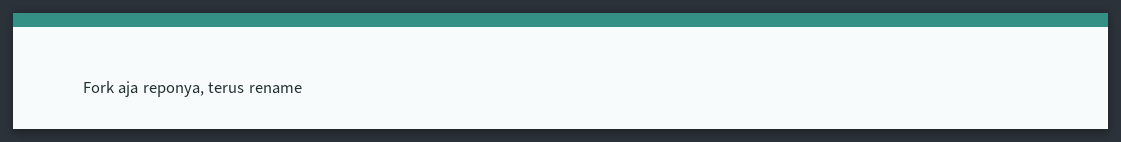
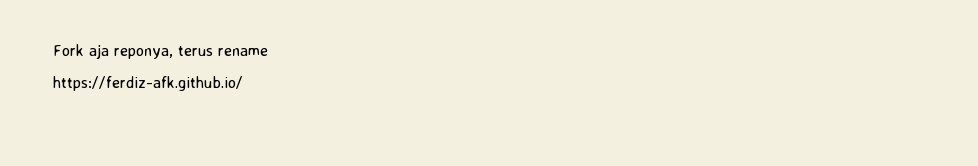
+ https://ferdiz-afk.github.io/

